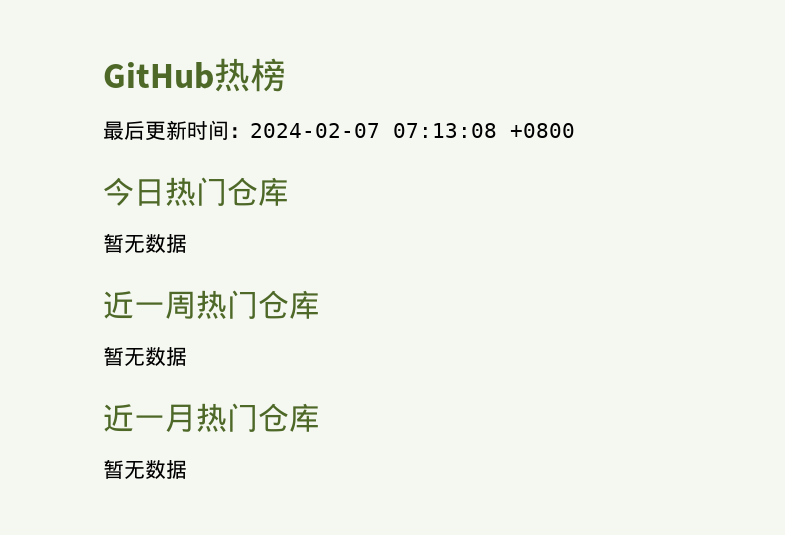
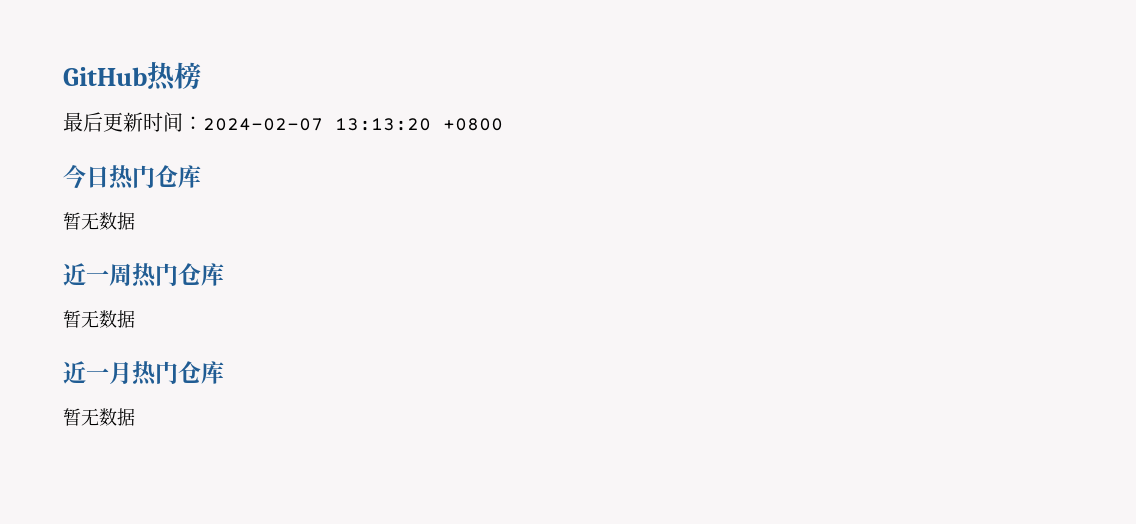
- 最后更新时间：2024-02-07 07:13:08 +0800
+ 最后更新时间：2024-02-07 13:13:20 +0800

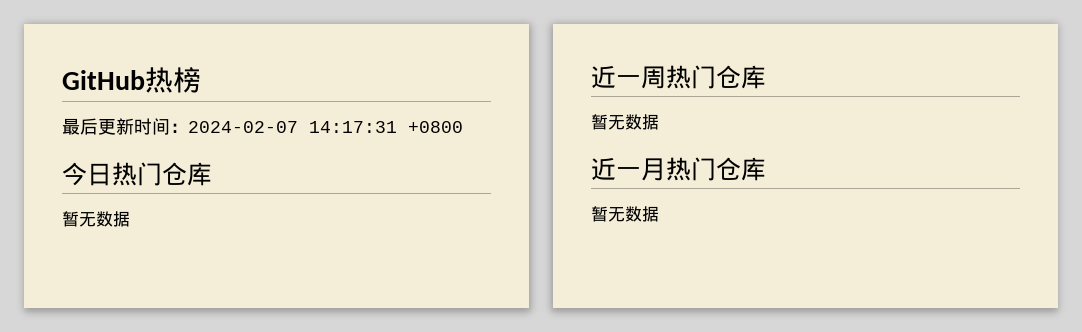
- 最后更新时间：2024-02-07 13:13:20 +0800
+ 最后更新时间：2024-02-07 14:17:31 +0800

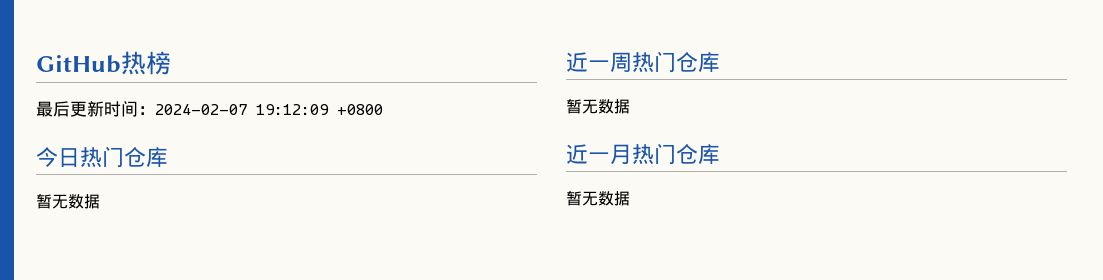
- 最后更新时间：2024-02-07 14:17:31 +0800
+ 最后更新时间：2024-02-07 19:12:09 +0800

